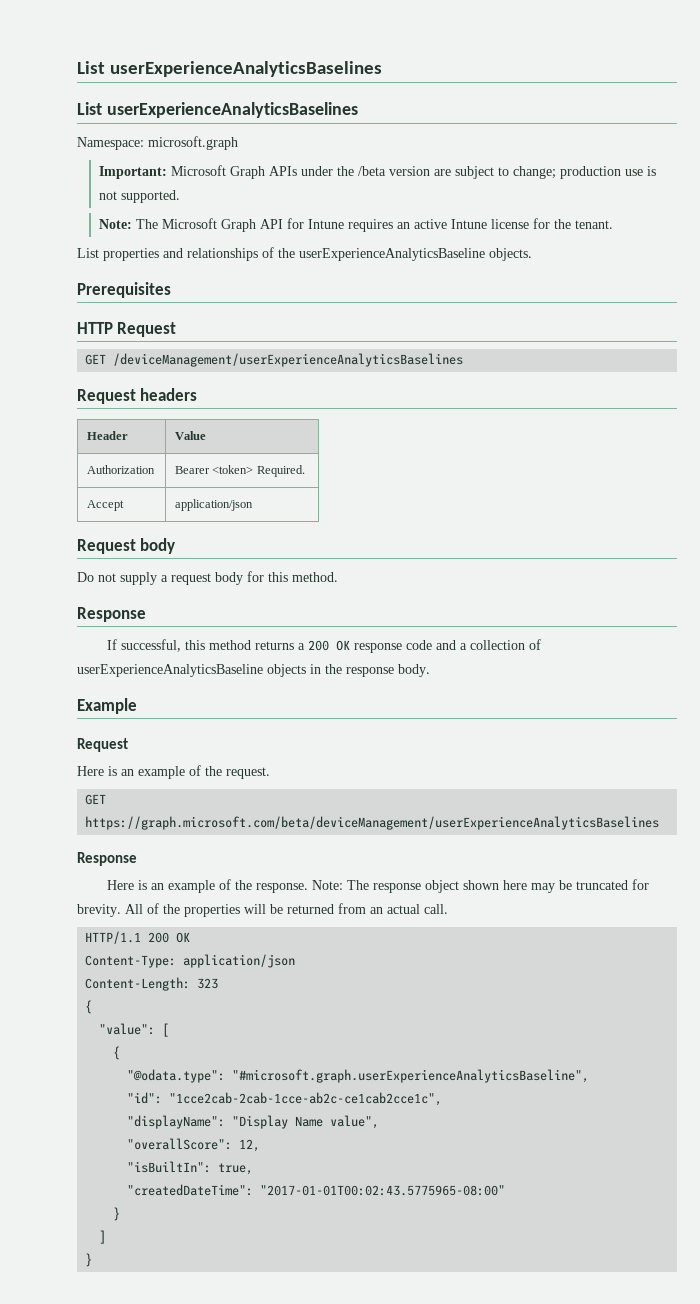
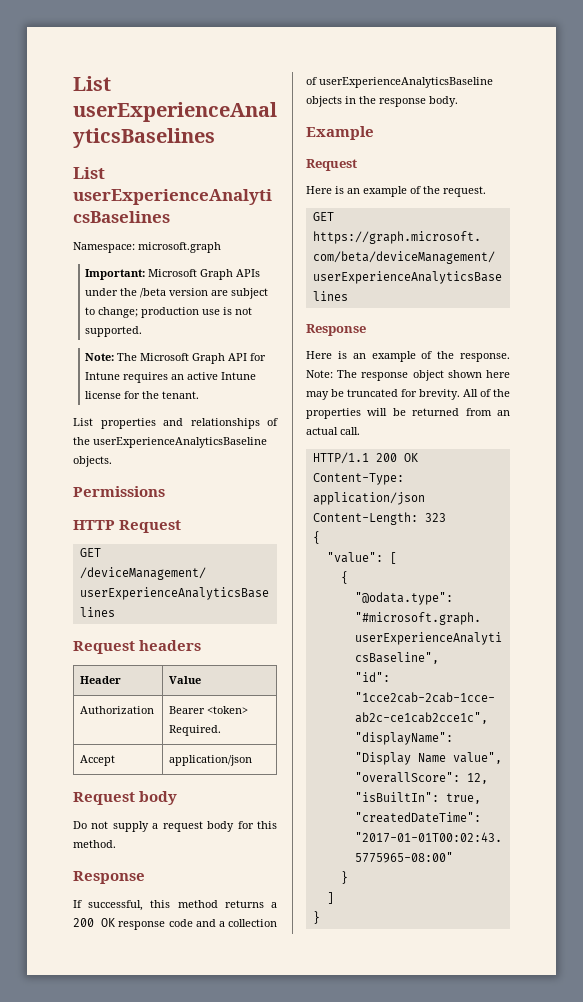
- Prerequisites
+ Permissions

